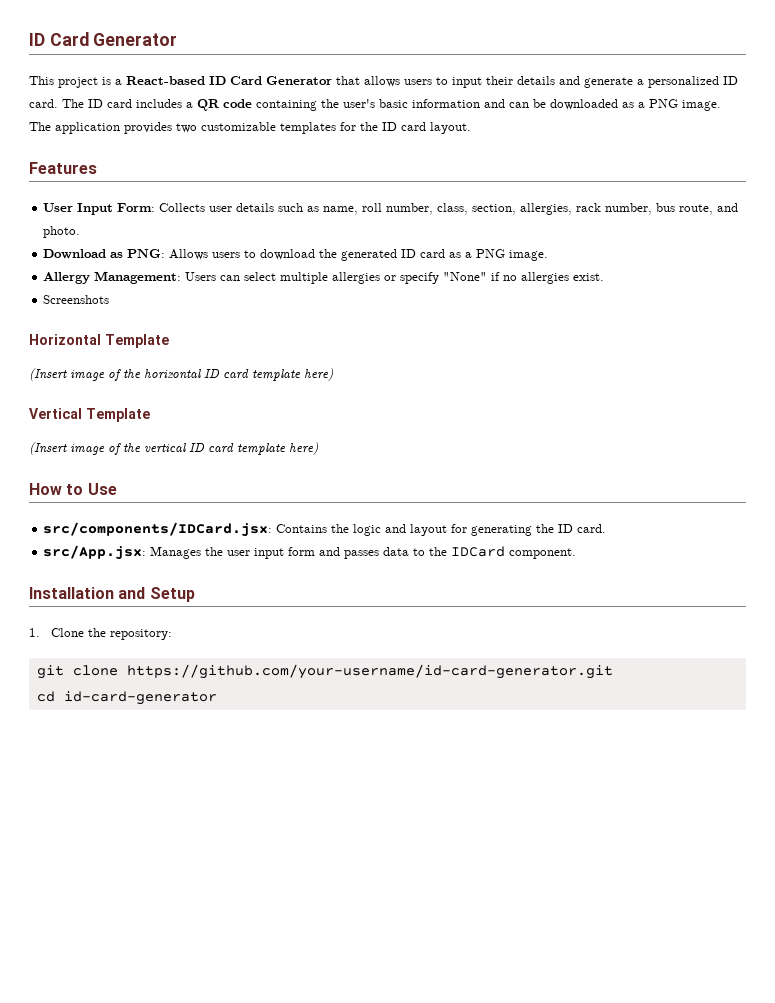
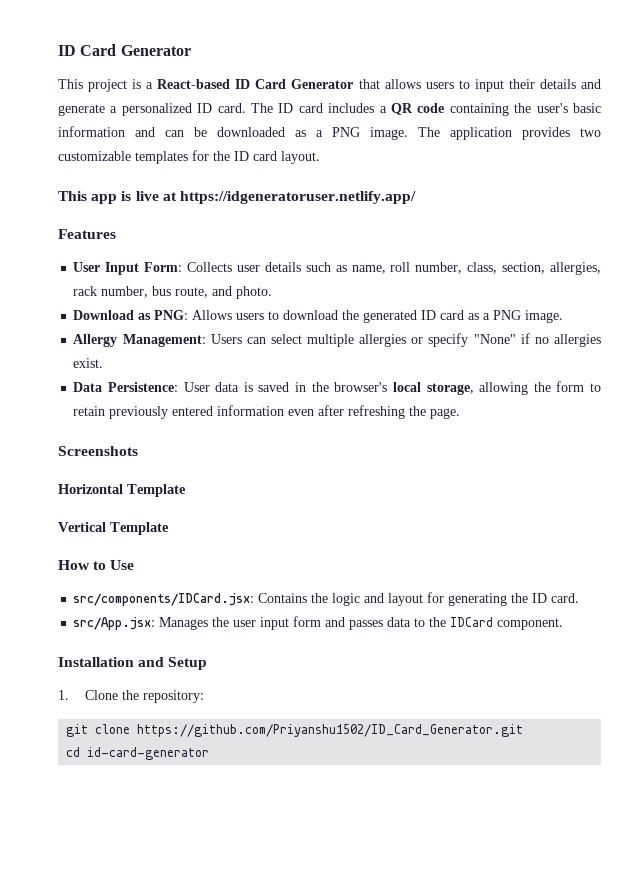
+ This app is live at https://idgeneratoruser.netlify.app/
+ Data Persistence: User data is saved in the browser's local storage, allowing the form to retain previously entered information even after refreshing the page.
  Screenshots
  Horizontal Template
- (Insert image of the horizontal ID card template here)
  Vertical Template
- (Insert image of the vertical ID card template here)
- git clone https://github.com/your-username/id-card-generator.git
+ git clone https://github.com/Priyanshu1502/ID_Card_Generator.git

